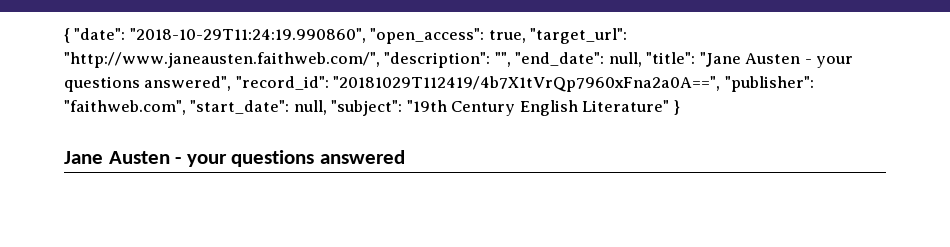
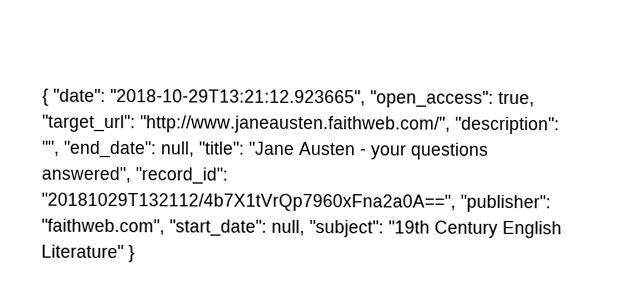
- { "date": "2018-10-29T11:24:19.990860", "open_access": true, "target_url": "http://www.janeausten.faithweb.com/", "description": "", "end_date": null, "title": "Jane Austen - your questions answered", "record_id": "20181029T112419/4b7X1tVrQp7960xFna2a0A==", "publisher": "faithweb.com", "start_date": null, "subject": "19th Century English Literature" }
+ { "date": "2018-10-29T13:21:12.923665", "open_access": true, "target_url": "http://www.janeausten.faithweb.com/", "description": "", "end_date": null, "title": "Jane Austen - your questions answered", "record_id": "20181029T132112/4b7X1tVrQp7960xFna2a0A==", "publisher": "faithweb.com", "start_date": null, "subject": "19th Century English Literature" }
- Jane Austen - your questions answered

